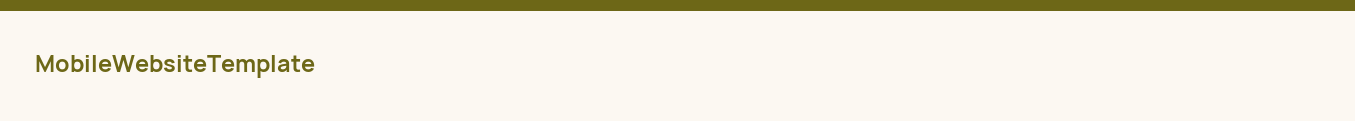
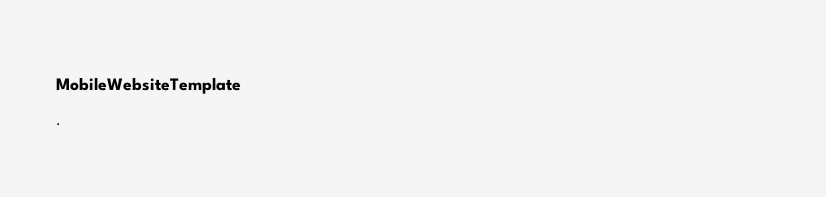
+ .

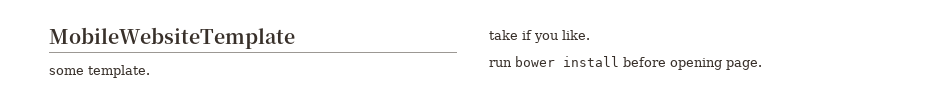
- .
+ some template.
+ take if you like.
+ run bower install before opening page.

